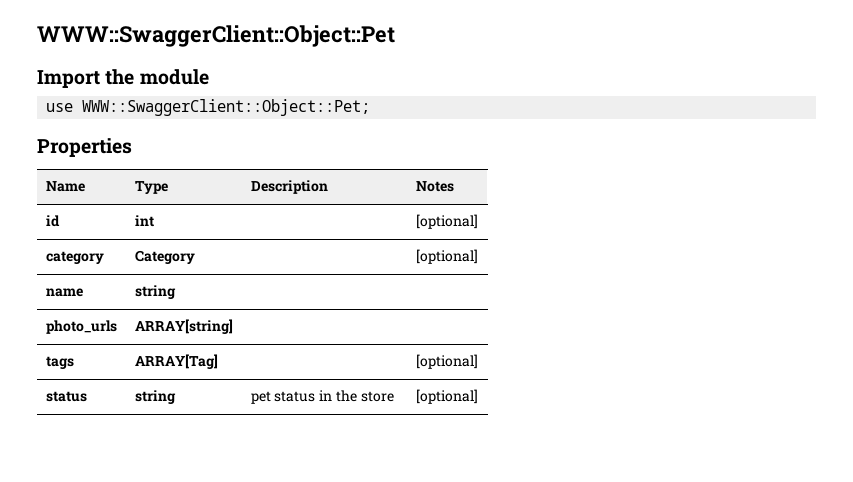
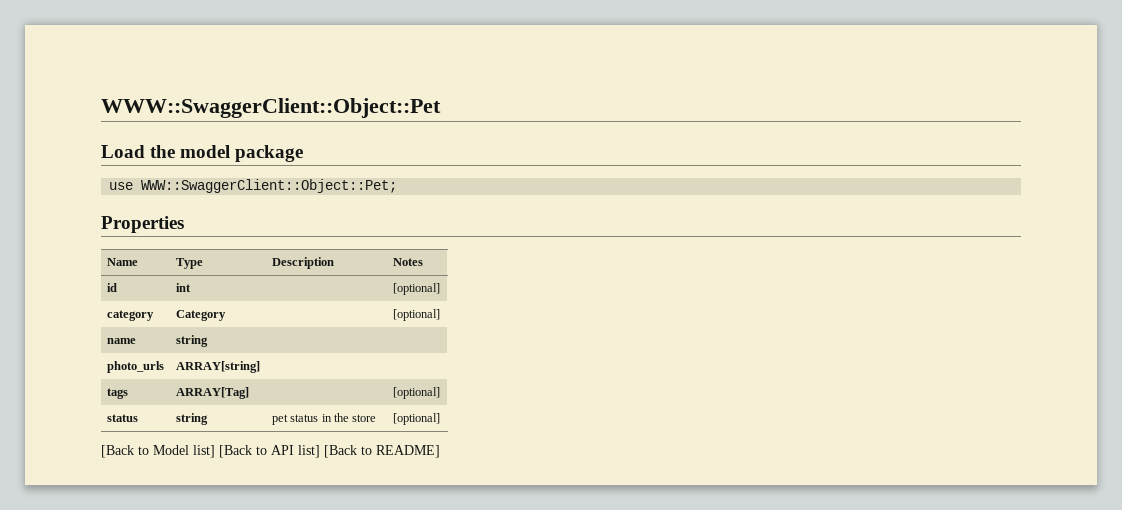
- Import the module
+ Load the model package
+ [Back to Model list] [Back to API list] [Back to README]

